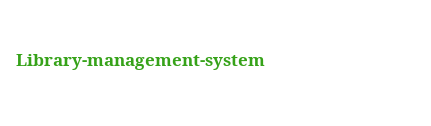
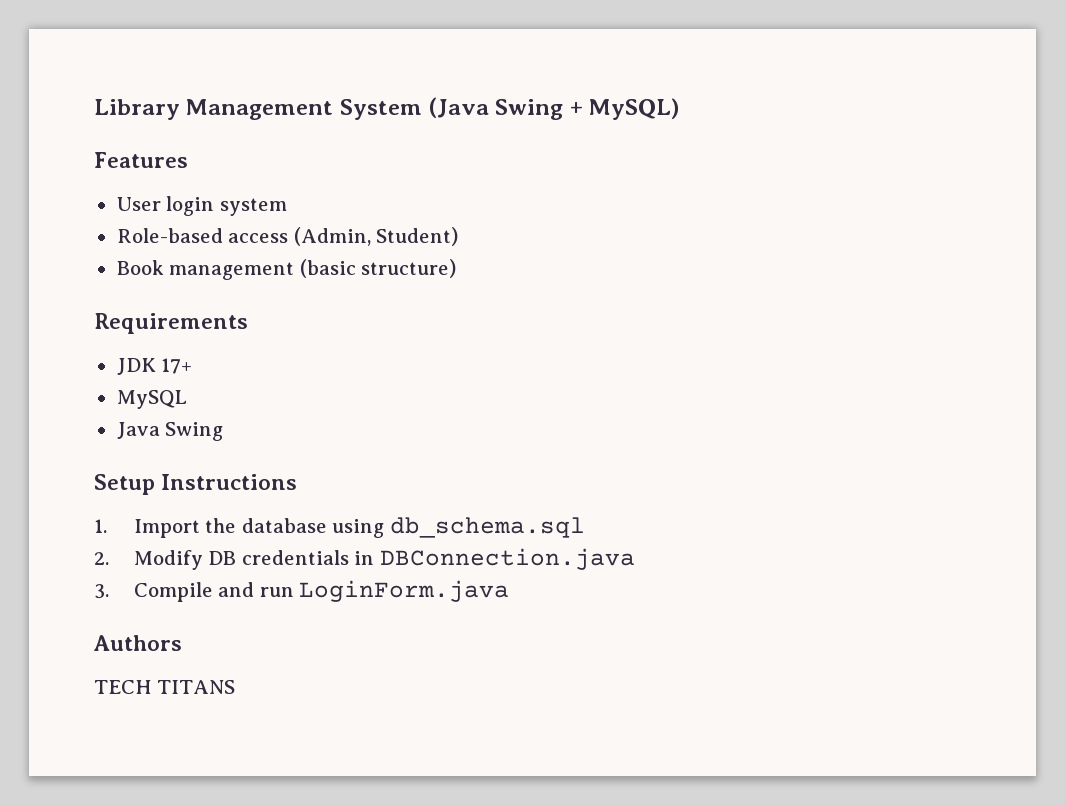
- Library-management-system
+ Library Management System (Java Swing + MySQL)
+ Features
+ User login system
+ Role-based access (Admin, Student)
+ Book management (basic structure)
+ Requirements
+ JDK 17+
+ MySQL
+ Java Swing
+ Setup Instructions
+ 1. Import the database using db_schema.sql
+ 2. Modify DB credentials in DBConnection.java
+ 3. Compile and run LoginForm.java
+ Authors
+ TECH TITANS

